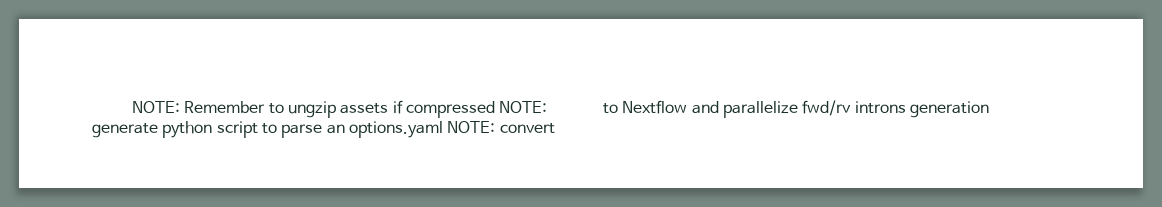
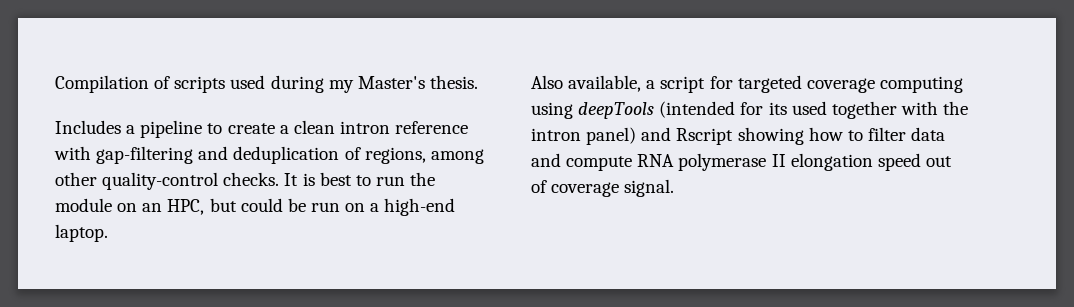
- NOTE: Remember to ungzip assets if compressed NOTE: generate python script to parse an options.yaml NOTE: convert to Nextflow and parallelize fwd/rv introns generation
+ Compilation of scripts used during my Master's thesis.
+ Includes a pipeline to create a clean intron reference with gap-filtering and deduplication of regions, among other quality-control checks. It is best to run the module on an HPC, but could be run on a high-end laptop.
+ Also available, a script for targeted coverage computing using deepTools (intended for its used together with the intron panel) and Rscript showing how to filter data and compute RNA polymerase II elongation speed out of coverage signal.

